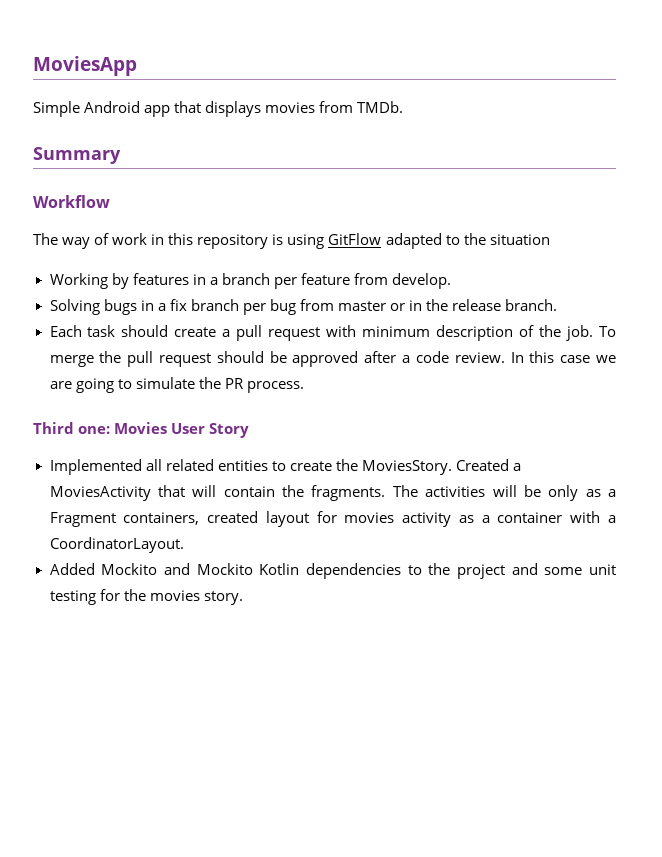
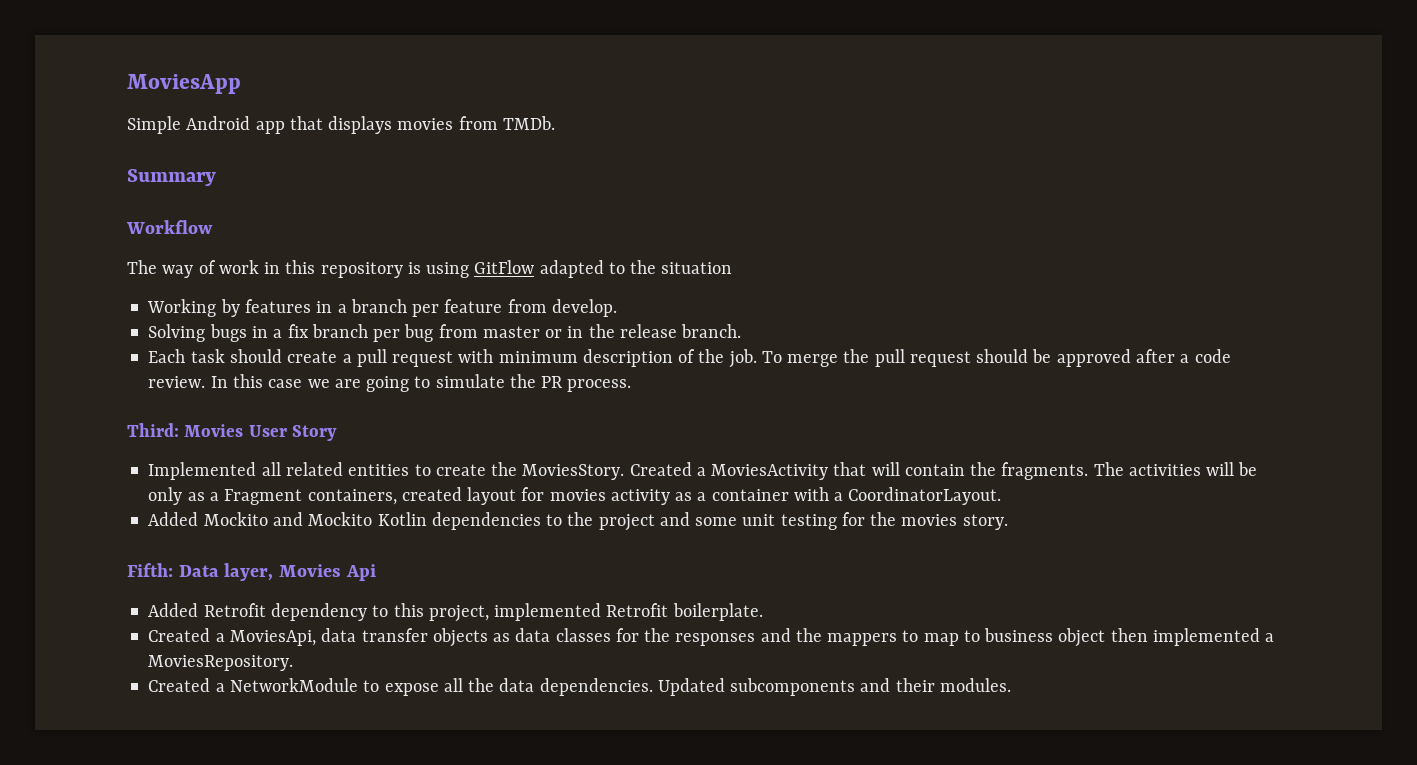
- Third one: Movies User Story
+ Third: Movies User Story
+ Fifth: Data layer, Movies Api
+ Added Retrofit dependency to this project, implemented Retrofit boilerplate.
+ Created a MoviesApi, data transfer objects as data classes for the responses and the mappers to map to business object then implemented a MoviesRepository.
+ Created a NetworkModule to expose all the data dependencies. Updated subcomponents and their modules.

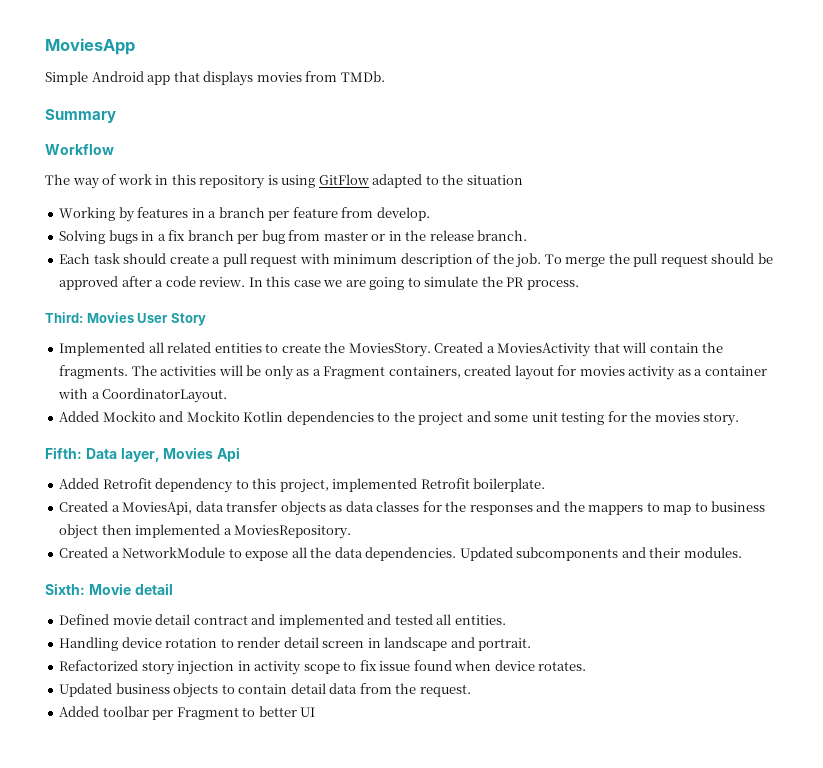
+ Sixth: Movie detail
+ Defined movie detail contract and implemented and tested all entities.
+ Handling device rotation to render detail screen in landscape and portrait.
+ Refactorized story injection in activity scope to fix issue found when device rotates.
+ Updated business objects to contain detail data from the request.
+ Added toolbar per Fragment to better UI

